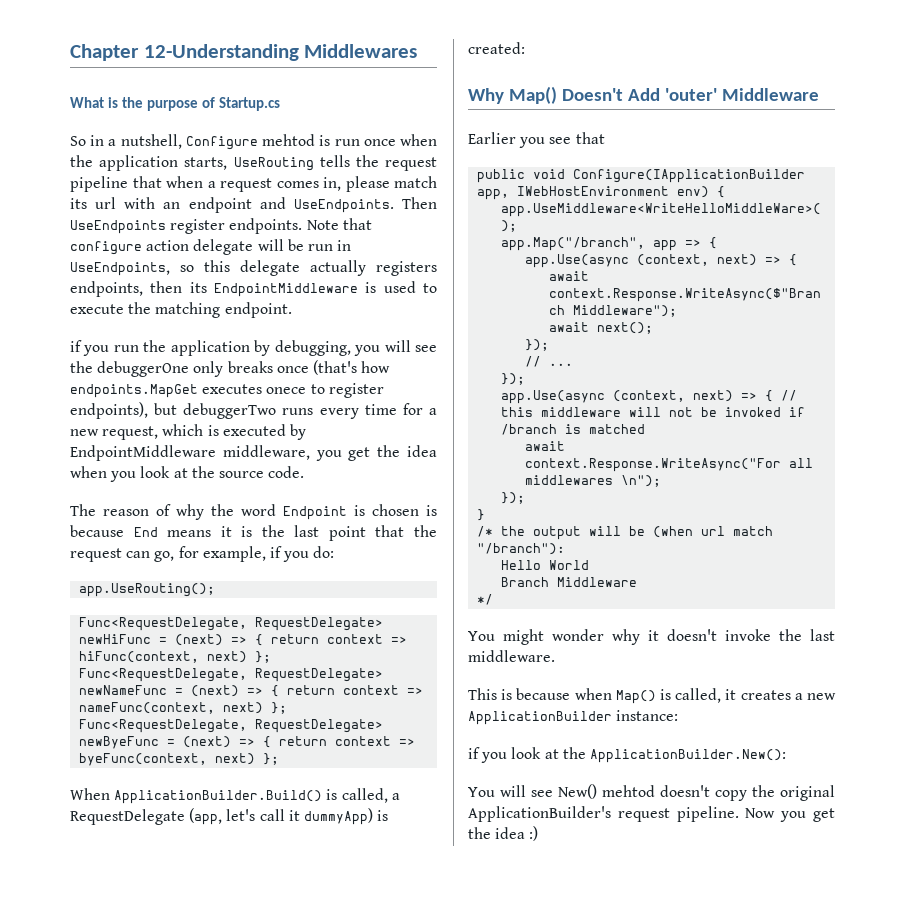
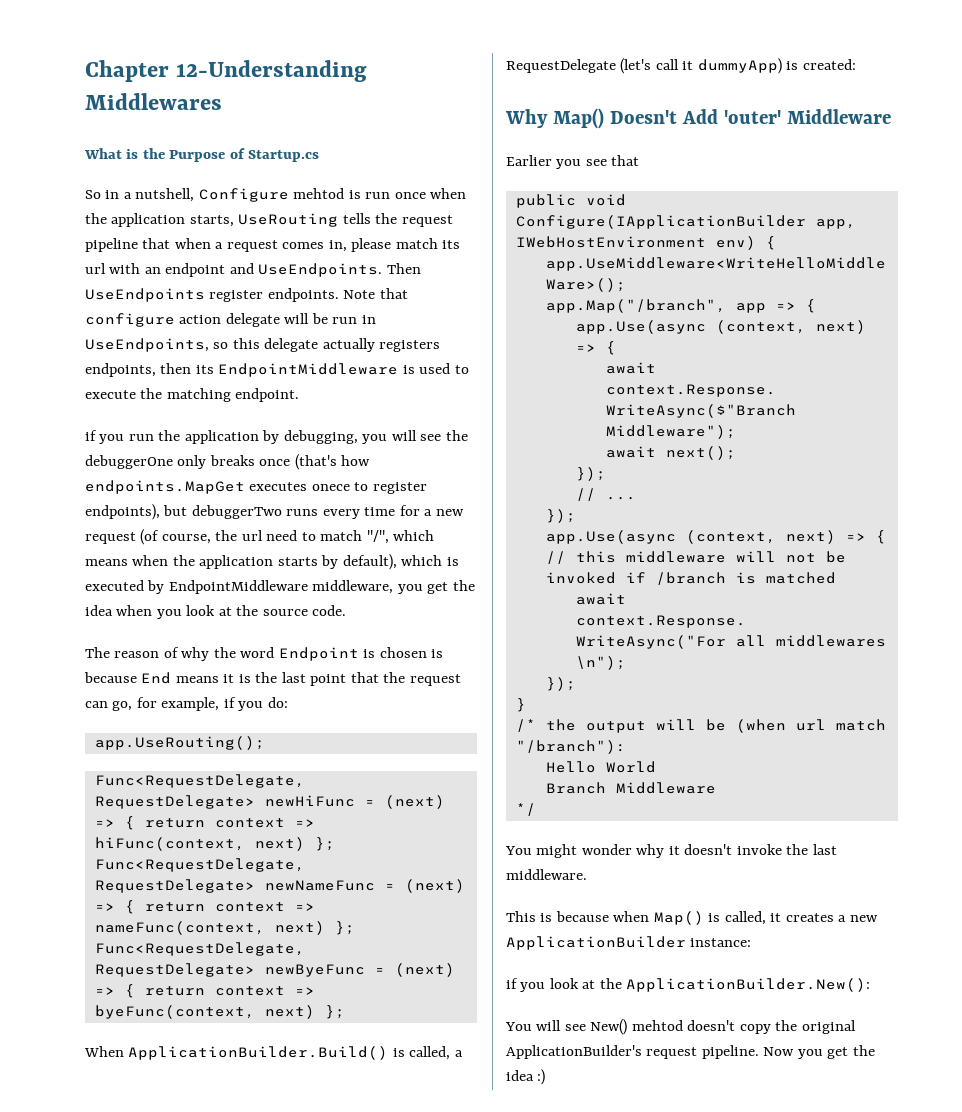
- What is the purpose of Startup.cs
+ What is the Purpose of Startup.cs
- if you run the application by debugging, you will see the debuggerOne only breaks once (that's how endpoints.MapGet executes onece to register endpoints), but debuggerTwo runs every time for a new request, which is executed by EndpointMiddleware middleware, you get the idea when you look at the source code.
+ if you run the application by debugging, you will see the debuggerOne only breaks once (that's how endpoints.MapGet executes onece to register endpoints), but debuggerTwo runs every time for a new request (of course, the url need to match "/", which means when the application starts by default), which is executed by EndpointMiddleware middleware, you get the idea when you look at the source code.
- When ApplicationBuilder.Build() is called, a RequestDelegate (app, let's call it dummyApp) is created:
+ When ApplicationBuilder.Build() is called, a RequestDelegate (let's call it dummyApp) is created:

